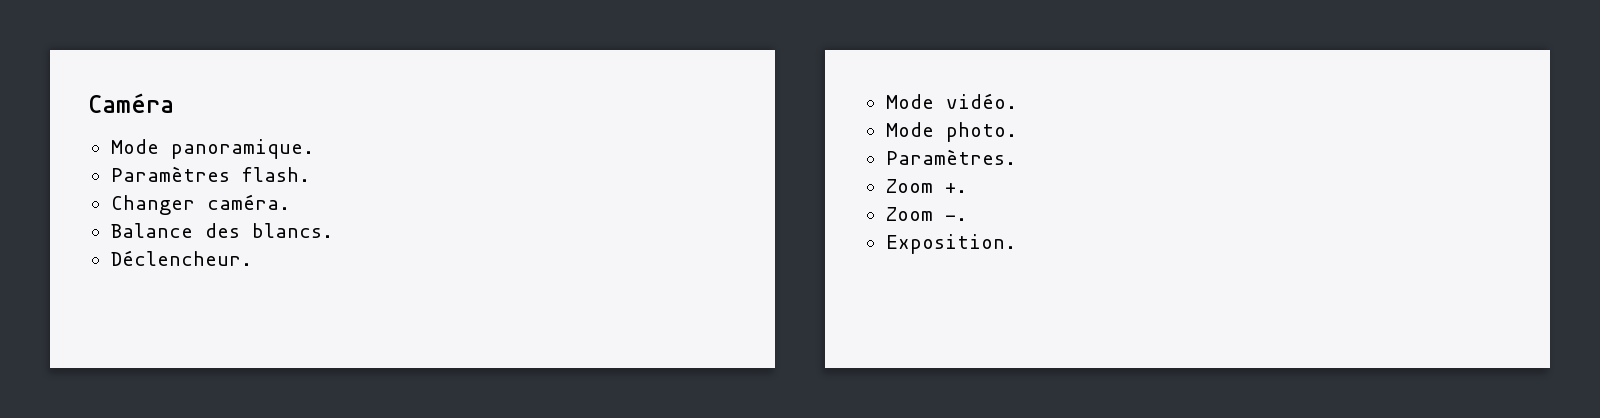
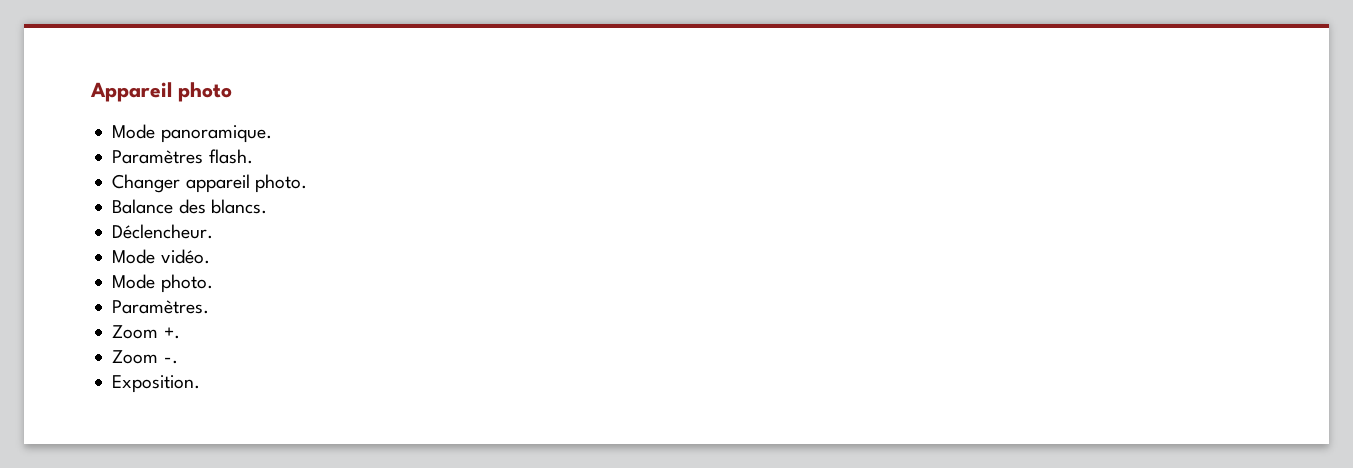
- Caméra
+ Appareil photo
- Changer caméra.
+ Changer appareil photo.

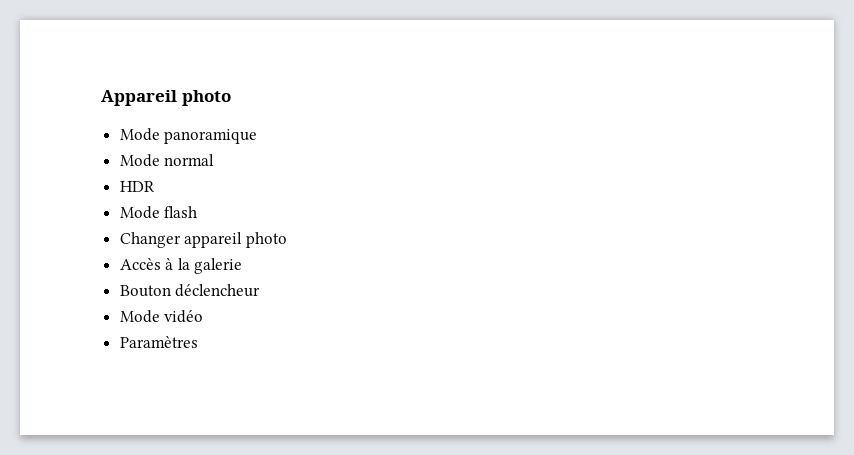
- Mode panoramique.
- Paramètres flash.
- Changer appareil photo.
- Balance des blancs.
- Déclencheur.
- Mode vidéo.
- Mode photo.
- Paramètres.
- Zoom +.
- Zoom -.
- Exposition.
+ Mode panoramique
+ Mode normal
+ HDR
+ Mode flash
+ Changer appareil photo
+ Accès à la galerie
+ Bouton déclencheur
+ Mode vidéo
+ Paramètres

